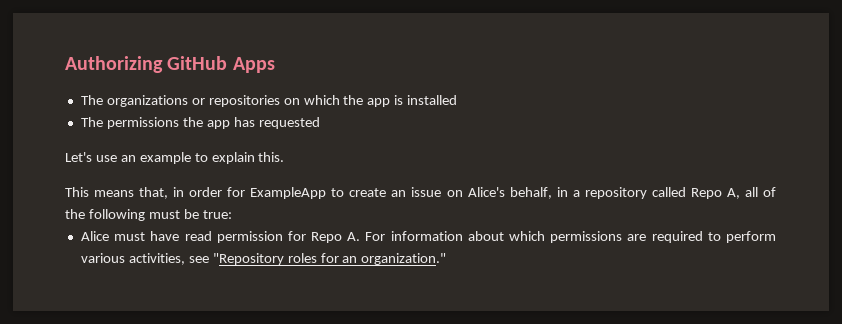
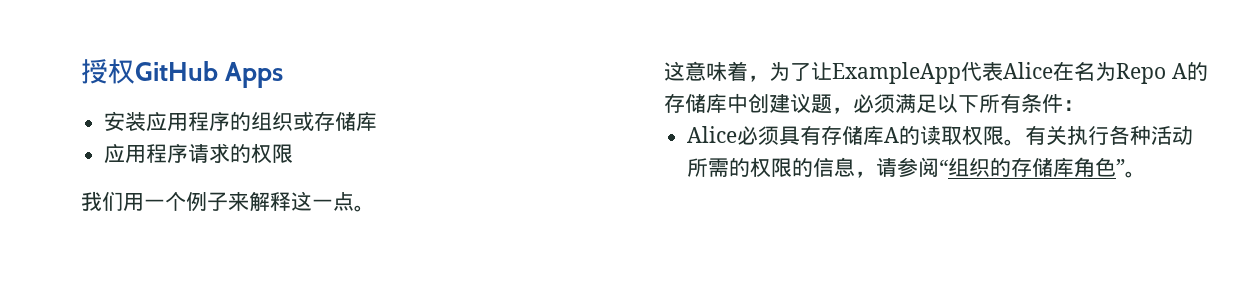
- Authorizing GitHub Apps
+ 授权GitHub Apps
- The organizations or repositories on which the app is installed
- The permissions the app has requested
- Let's use an example to explain this.
- This means that, in order for ExampleApp to create an issue on Alice's behalf, in a repository called Repo A, all of the following must be true:
- Alice must have read permission for Repo A. For information about which permissions are required to perform various activities, see "Repository roles for an organization."
+ 安装应用程序的组织或存储库
+ 应用程序请求的权限
+ 我们用一个例子来解释这一点。
+ 这意味着，为了让ExampleApp代表Alice在名为Repo A的存储库中创建议题，必须满足以下所有条件：
+ Alice必须具有存储库A的读取权限。有关执行各种活动所需的权限的信息，请参阅“组织的存储库角色”。

